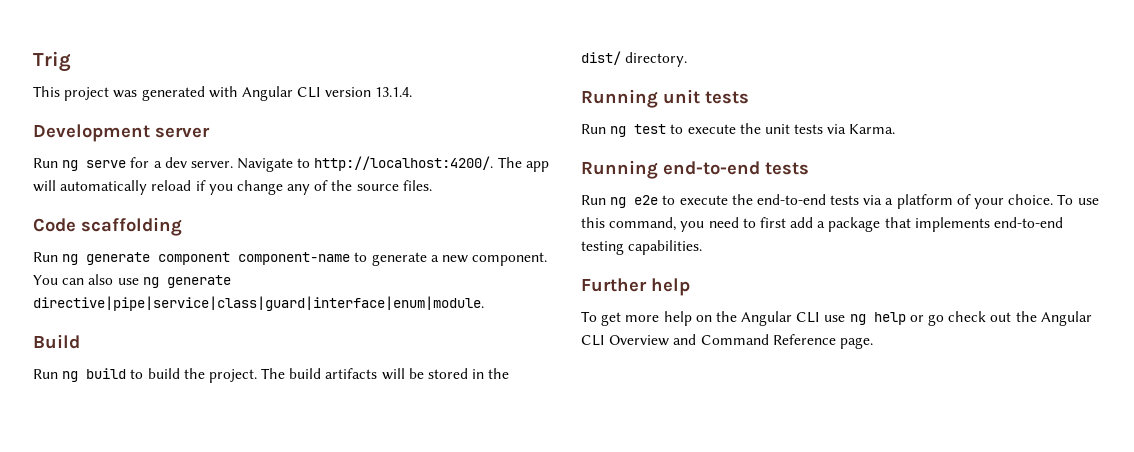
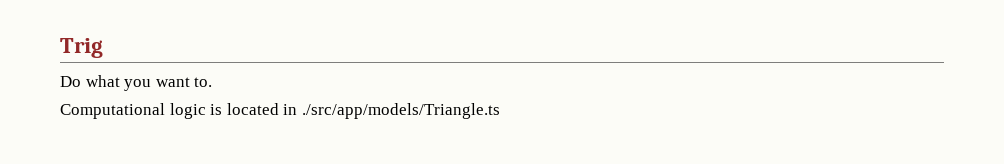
- This project was generated with Angular CLI version 13.1.4.
- Development server
- Run ng serve for a dev server. Navigate to http://localhost:4200/. The app will automatically reload if you change any of the source files.
- Code scaffolding
- Run ng generate component component-name to generate a new component. You can also use ng generate directive|pipe|service|class|guard|interface|enum|module.
- Build
- Run ng build to build the project. The build artifacts will be stored in the dist/ directory.
- Running unit tests
- Run ng test to execute the unit tests via Karma.
- Running end-to-end tests
- Run ng e2e to execute the end-to-end tests via a platform of your choice. To use this command, you need to first add a package that implements end-to-end testing capabilities.
- Further help
- To get more help on the Angular CLI use ng help or go check out the Angular CLI Overview and Command Reference page.
+ Do what you want to.
+ Computational logic is located in ./src/app/models/Triangle.ts

